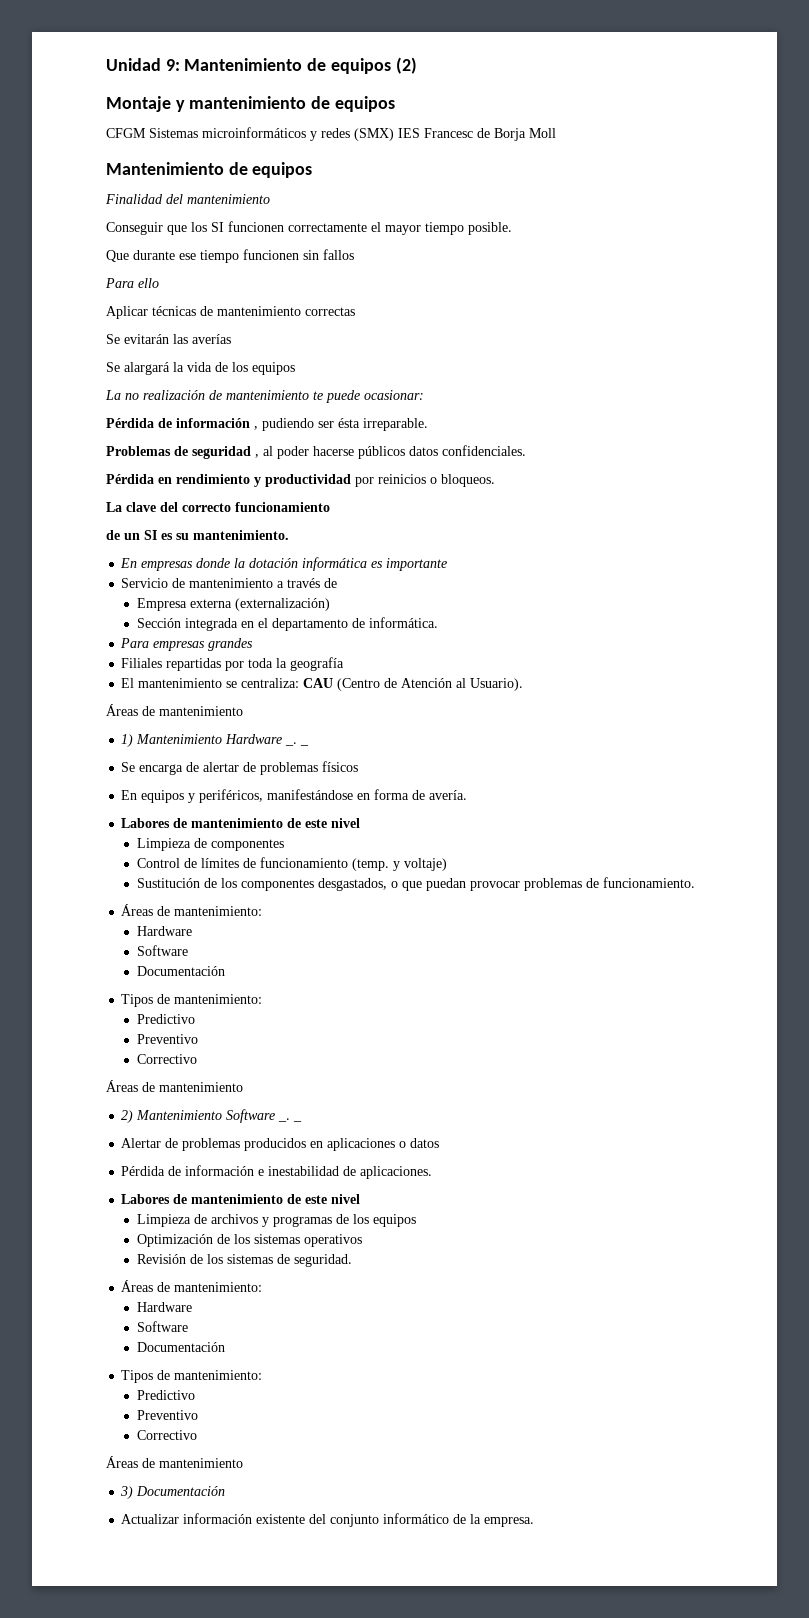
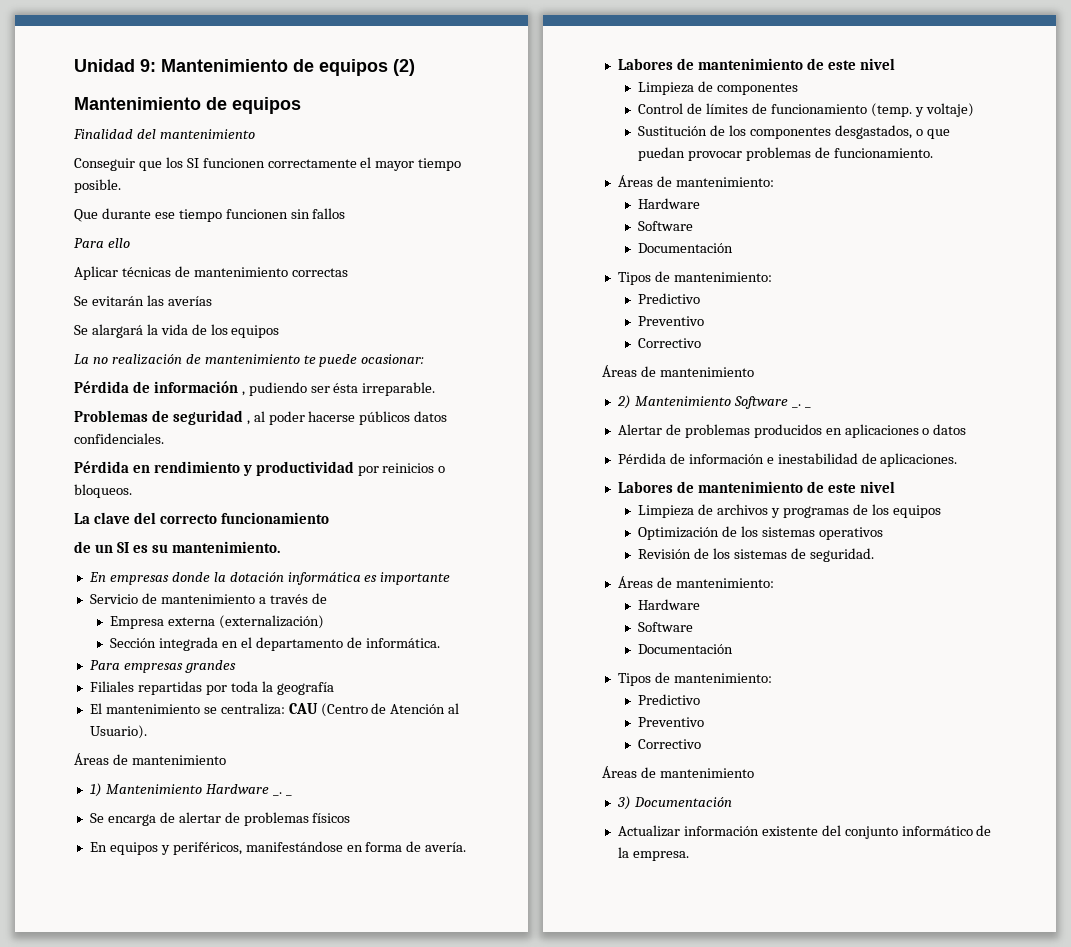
- Montaje y mantenimiento de equipos
- CFGM Sistemas microinformáticos y redes (SMX) IES Francesc de Borja Moll

